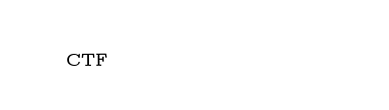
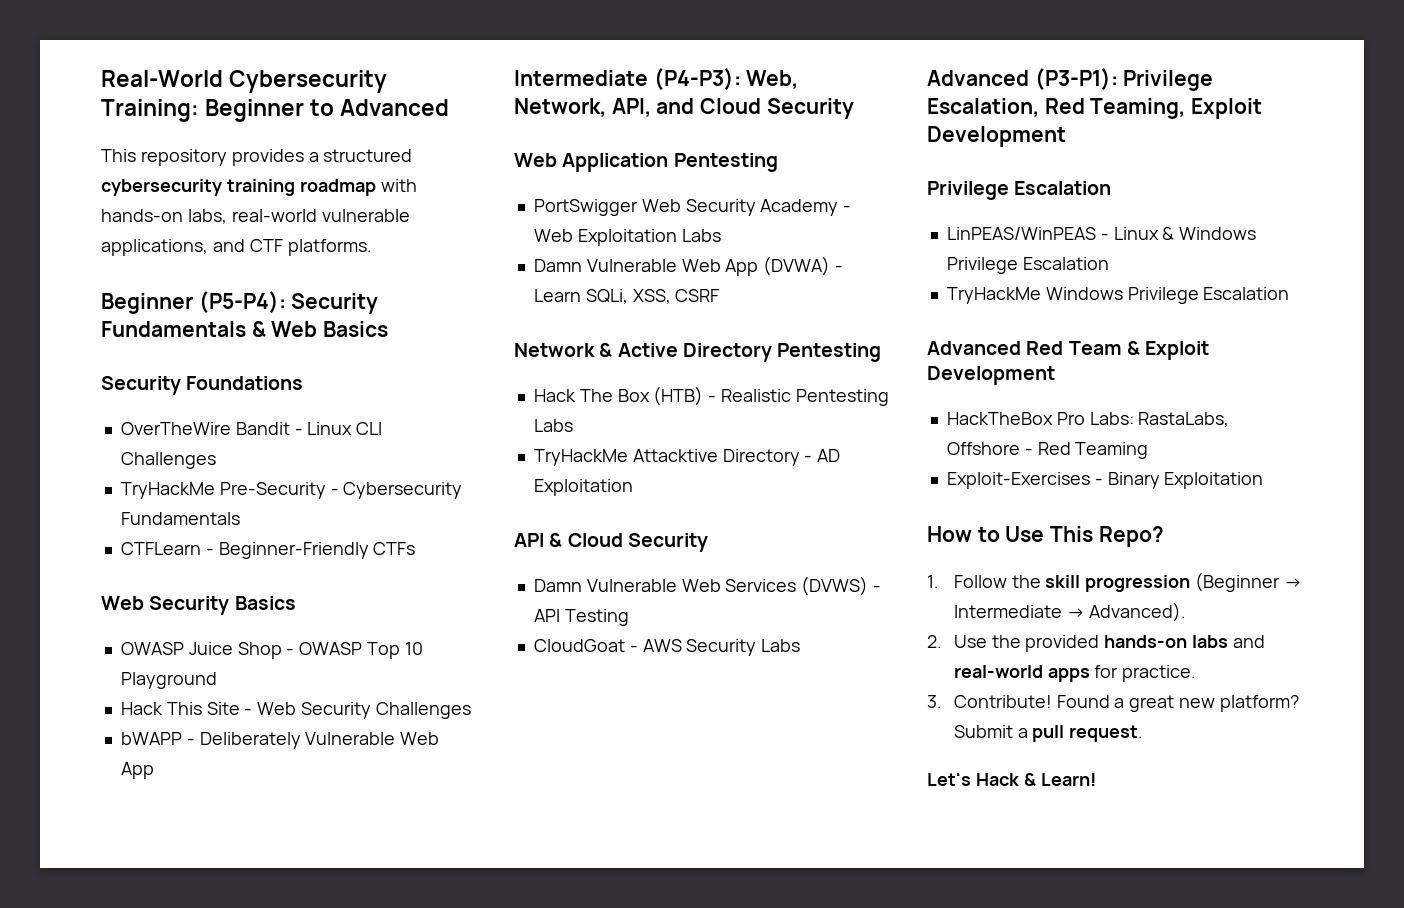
- CTF
+ Real-World Cybersecurity Training: Beginner to Advanced
+ This repository provides a structured cybersecurity training roadmap with hands-on labs, real-world vulnerable applications, and CTF platforms.
+ Beginner (P5-P4): Security Fundamentals & Web Basics
+ Security Foundations
+ OverTheWire Bandit - Linux CLI Challenges
+ TryHackMe Pre-Security - Cybersecurity Fundamentals
+ CTFLearn - Beginner-Friendly CTFs
+ Web Security Basics
+ OWASP Juice Shop - OWASP Top 10 Playground
+ Hack This Site - Web Security Challenges
+ bWAPP - Deliberately Vulnerable Web App
+ Intermediate (P4-P3): Web, Network, API, and Cloud Security
+ Web Application Pentesting
+ PortSwigger Web Security Academy - Web Exploitation Labs
+ Damn Vulnerable Web App (DVWA) - Learn SQLi, XSS, CSRF
+ Network & Active Directory Pentesting
+ Hack The Box (HTB) - Realistic Pentesting Labs
+ TryHackMe Attacktive Directory - AD Exploitation
+ API & Cloud Security
+ Damn Vulnerable Web Services (DVWS) - API Testing
+ CloudGoat - AWS Security Labs
+ Advanced (P3-P1): Privilege Escalation, Red Teaming, Exploit Development
+ Privilege Escalation
+ LinPEAS/WinPEAS - Linux & Windows Privilege Escalation
+ TryHackMe Windows Privilege Escalation
+ Advanced Red Team & Exploit Development
+ HackTheBox Pro Labs: RastaLabs, Offshore - Red Teaming
+ Exploit-Exercises - Binary Exploitation
+ How to Use This Repo?
+ 1. Follow the skill progression (Beginner → Intermediate → Advanced).
+ 2. Use the provided hands-on labs and real-world apps for practice.
+ 3. Contribute! Found a great new platform? Submit a pull request.
+ Let's Hack & Learn!

